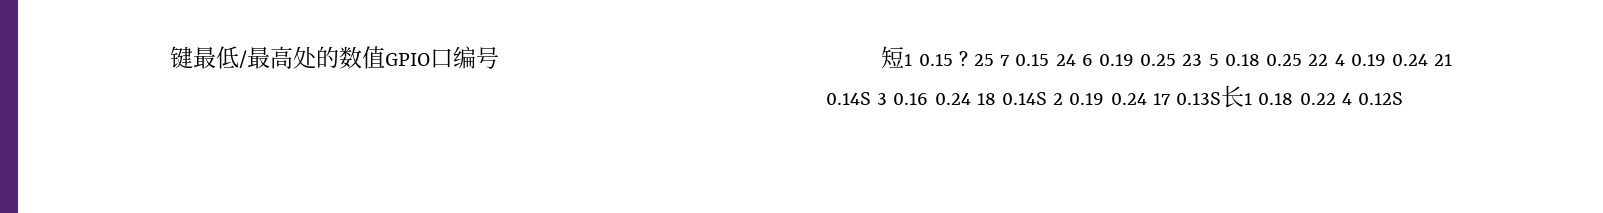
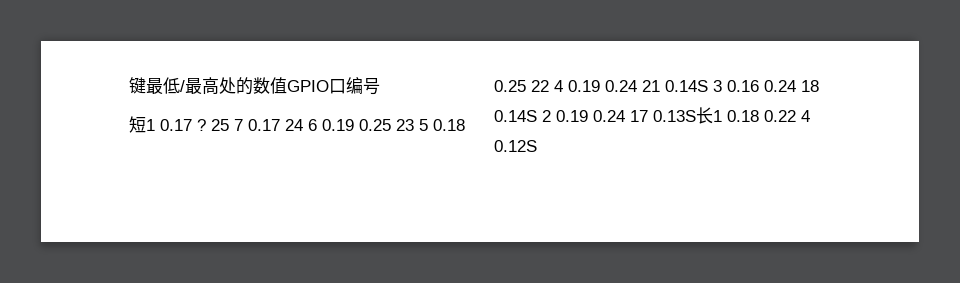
- 短1 0.15 ?
+ 短1 0.17 ?
- 25 7 0.15 24 6 0.19 0.25 23 5 0.18 0.25 22 4 0.19 0.24 21 0.14S 3 0.16 0.24 18 0.14S 2 0.19 0.24 17 0.13S长1 0.18 0.22 4 0.12S
+ 25 7 0.17 24 6 0.19 0.25 23 5 0.18 0.25 22 4 0.19 0.24 21 0.14S 3 0.16 0.24 18 0.14S 2 0.19 0.24 17 0.13S长1 0.18 0.22 4 0.12S

